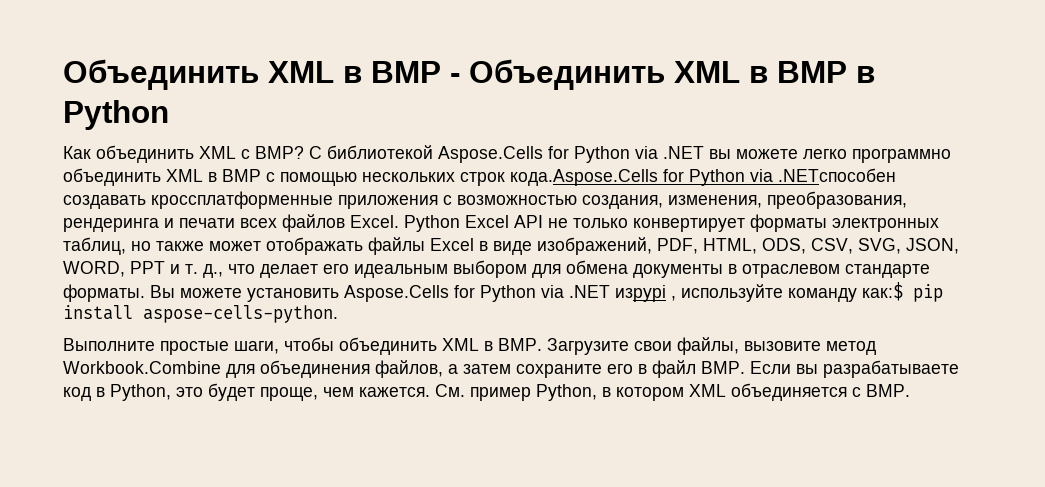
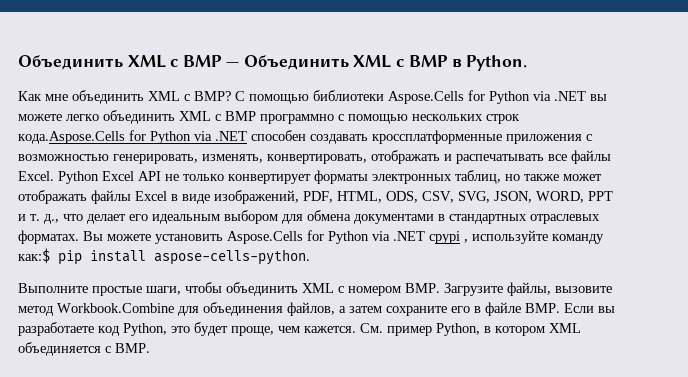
- Объединить XML в BMP - Объединить XML в BMP в Python
+ Объединить XML с BMP — Объединить XML с BMP в Python.
- Как объединить XML с BMP?
+ Как мне объединить XML с BMP?
- С библиотекой Aspose.Cells for Python via .NET вы можете легко программно объединить XML в BMP с помощью нескольких строк кода.Aspose.Cells for Python via .NETспособен создавать кроссплатформенные приложения с возможностью создания, изменения, преобразования, рендеринга и печати всех файлов Excel.
+ С помощью библиотеки Aspose.Cells for Python via .NET вы можете легко объединить XML с BMP программно с помощью нескольких строк кода.Aspose.Cells for Python via .NET способен создавать кроссплатформенные приложения с возможностью генерировать, изменять, конвертировать, отображать и распечатывать все файлы Excel.
- Python Excel API не только конвертирует форматы электронных таблиц, но также может отображать файлы Excel в виде изображений, PDF, HTML, ODS, CSV, SVG, JSON, WORD, PPT и т. д., что делает его идеальным выбором для обмена документы в отраслевом стандарте форматы.
+ Python Excel API не только конвертирует форматы электронных таблиц, но также может отображать файлы Excel в виде изображений, PDF, HTML, ODS, CSV, SVG, JSON, WORD, PPT и т. д., что делает его идеальным выбором для обмена документами в стандартных отраслевых форматах.
- Вы можете установить Aspose.Cells for Python via .NET изpypi , используйте команду как:$ pip install aspose-cells-python.
+ Вы можете установить Aspose.Cells for Python via .NET сpypi , используйте команду как:$ pip install aspose-cells-python.
- Выполните простые шаги, чтобы объединить XML в BMP. Загрузите свои файлы, вызовите метод Workbook.Combine для объединения файлов, а затем сохраните его в файл BMP. Если вы разрабатываете код в Python, это будет проще, чем кажется.
+ Выполните простые шаги, чтобы объединить XML с номером BMP. Загрузите файлы, вызовите метод Workbook.Combine для объединения файлов, а затем сохраните его в файле BMP. Если вы разработаете код Python, это будет проще, чем кажется.

